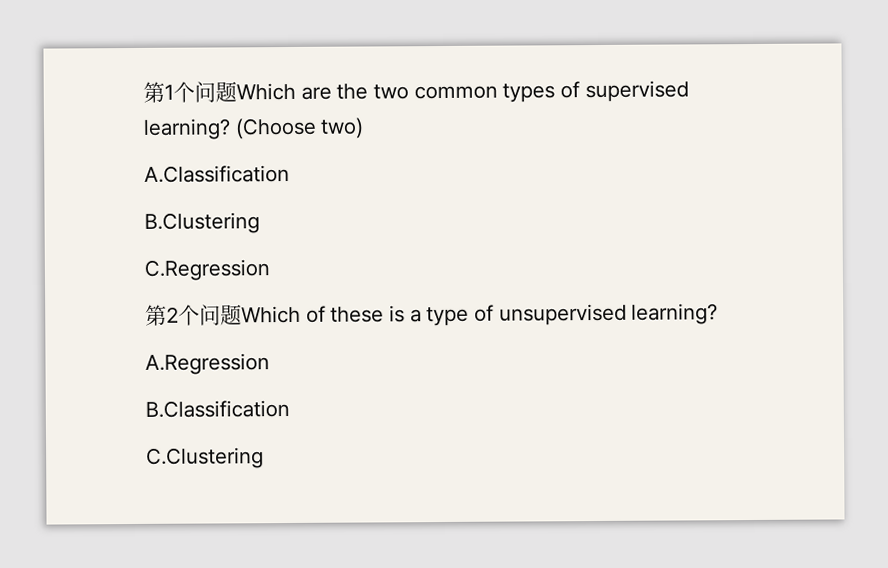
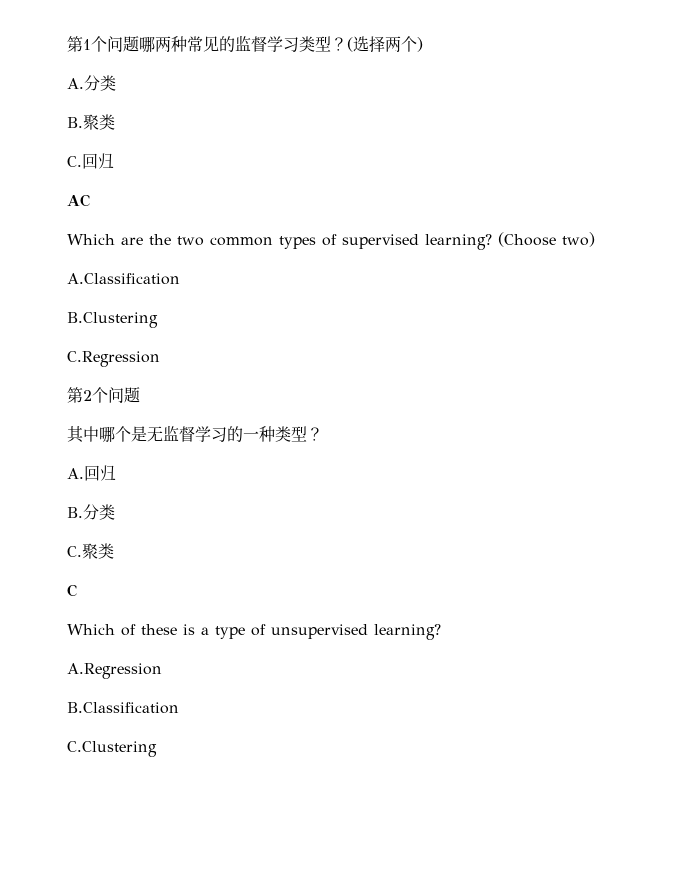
- 第1个问题Which are the two common types of supervised learning?
+ 第1个问题哪两种常见的监督学习类型？(选择两个)
+ A.分类
+ B.聚类
+ C.回归
+ AC
+ Which are the two common types of supervised learning?
- 第2个问题Which of these is a type of unsupervised learning?
+ 第2个问题
+ 其中哪个是无监督学习的一种类型？
+ A.回归
+ B.分类
+ C.聚类
+ C
+ Which of these is a type of unsupervised learning?

